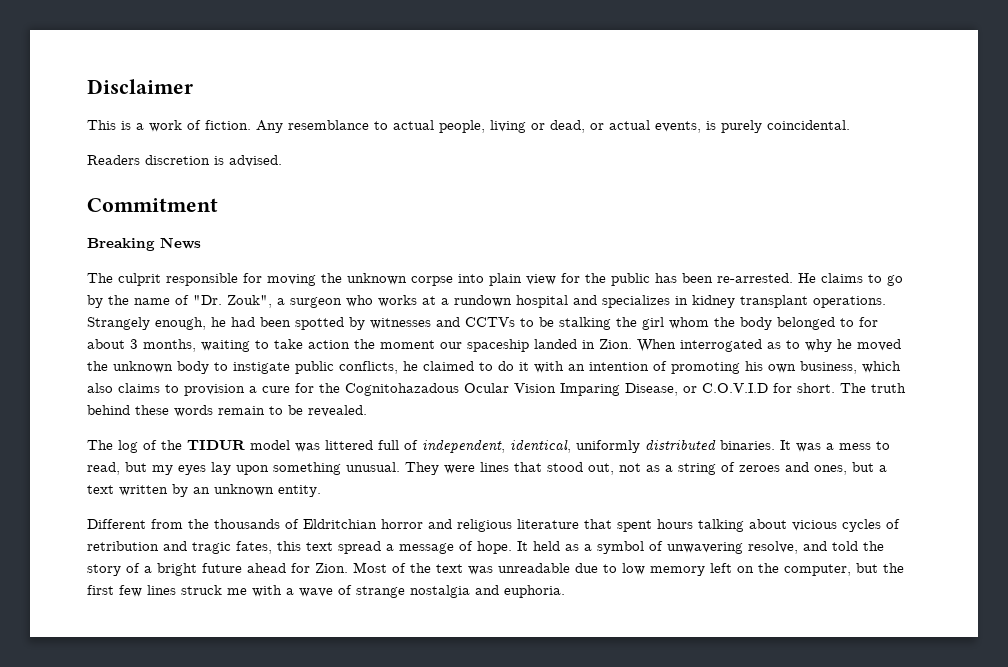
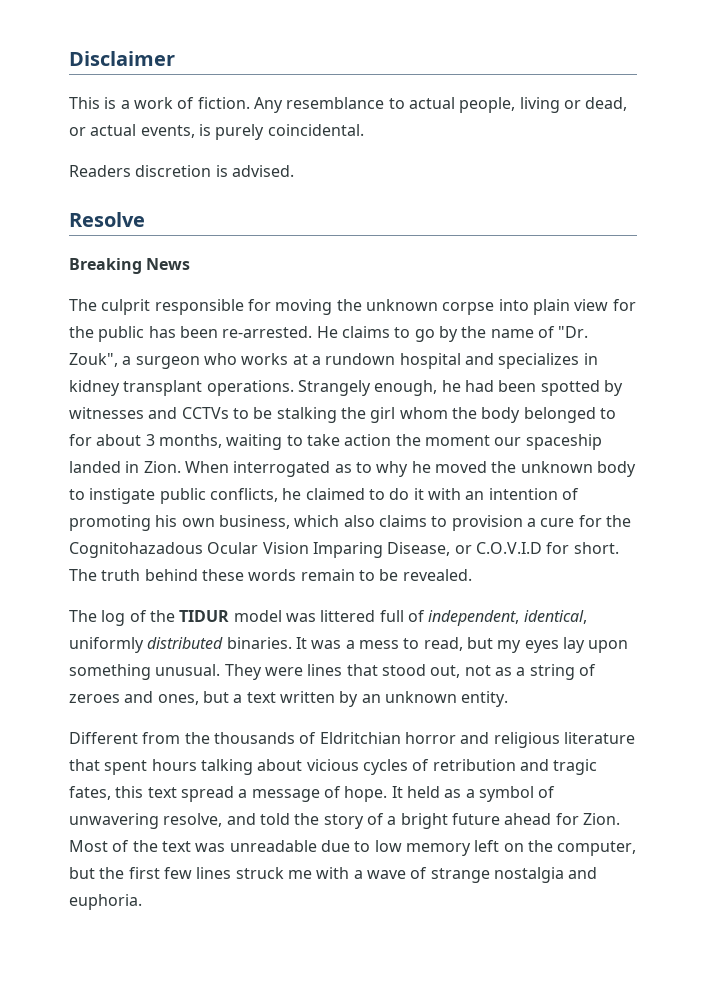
- Commitment
+ Resolve

